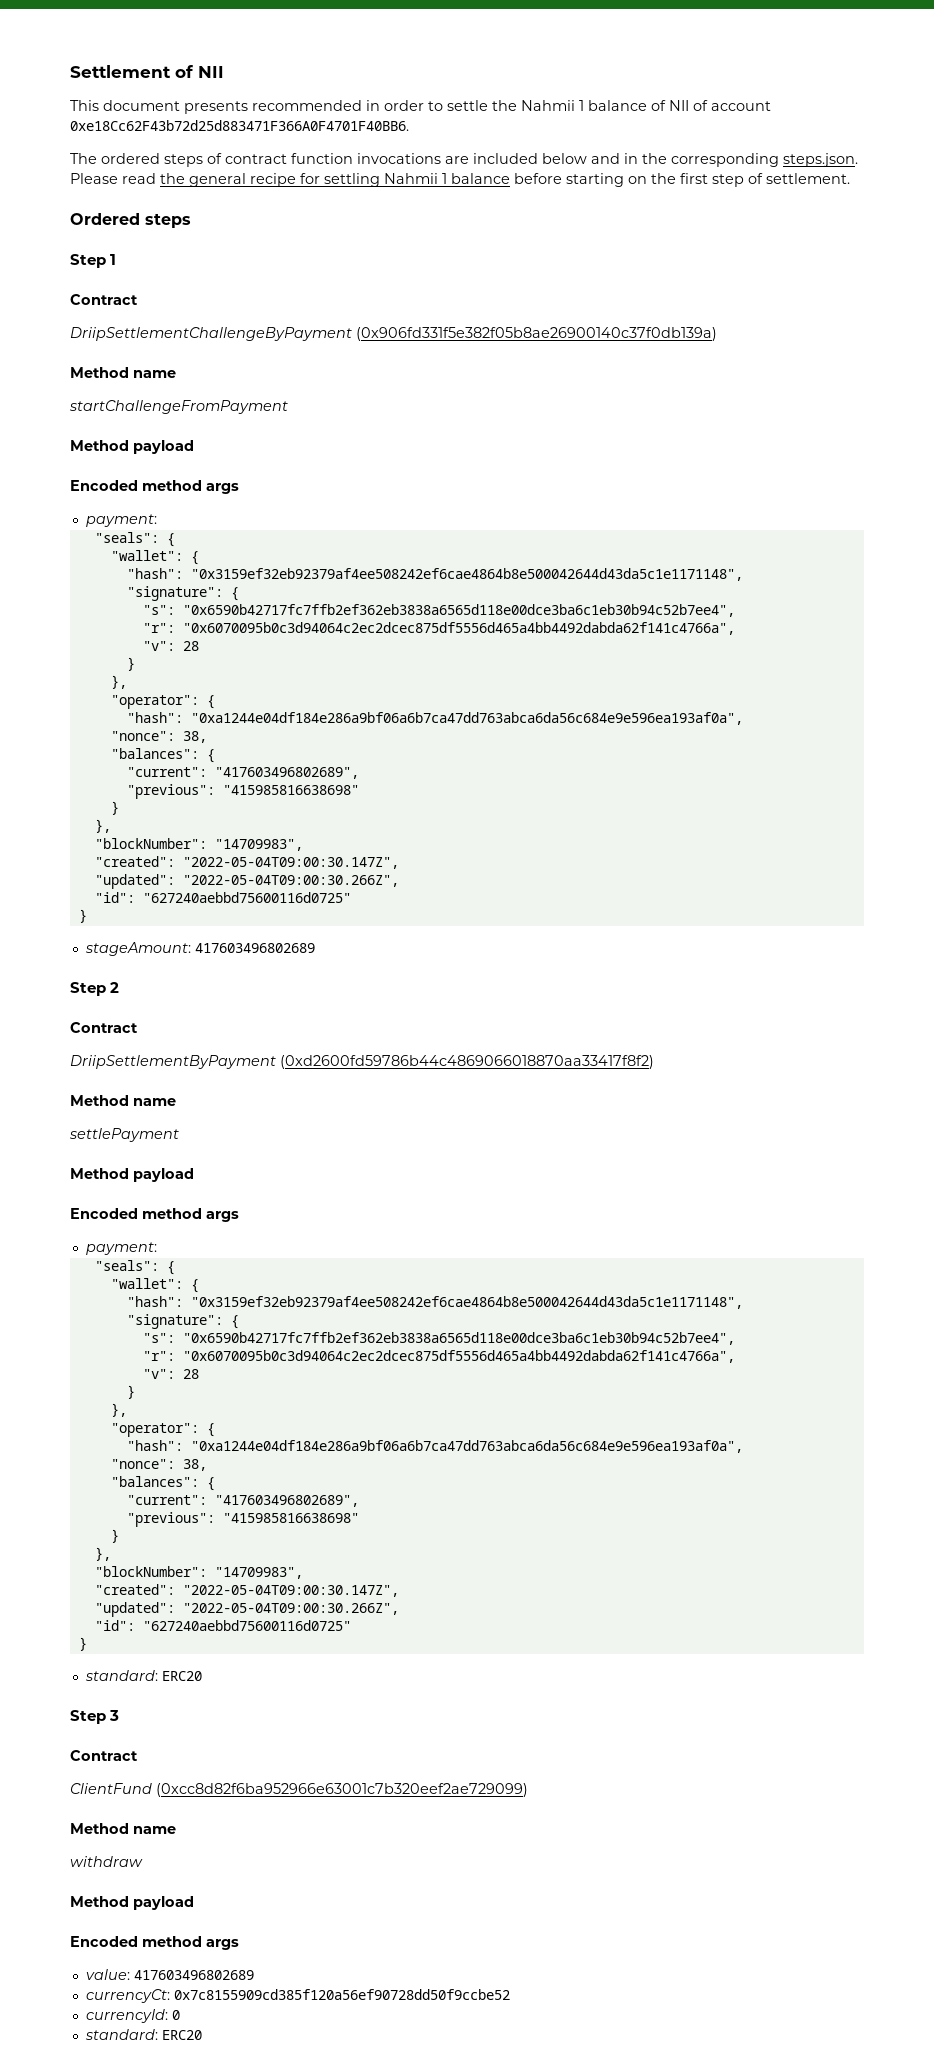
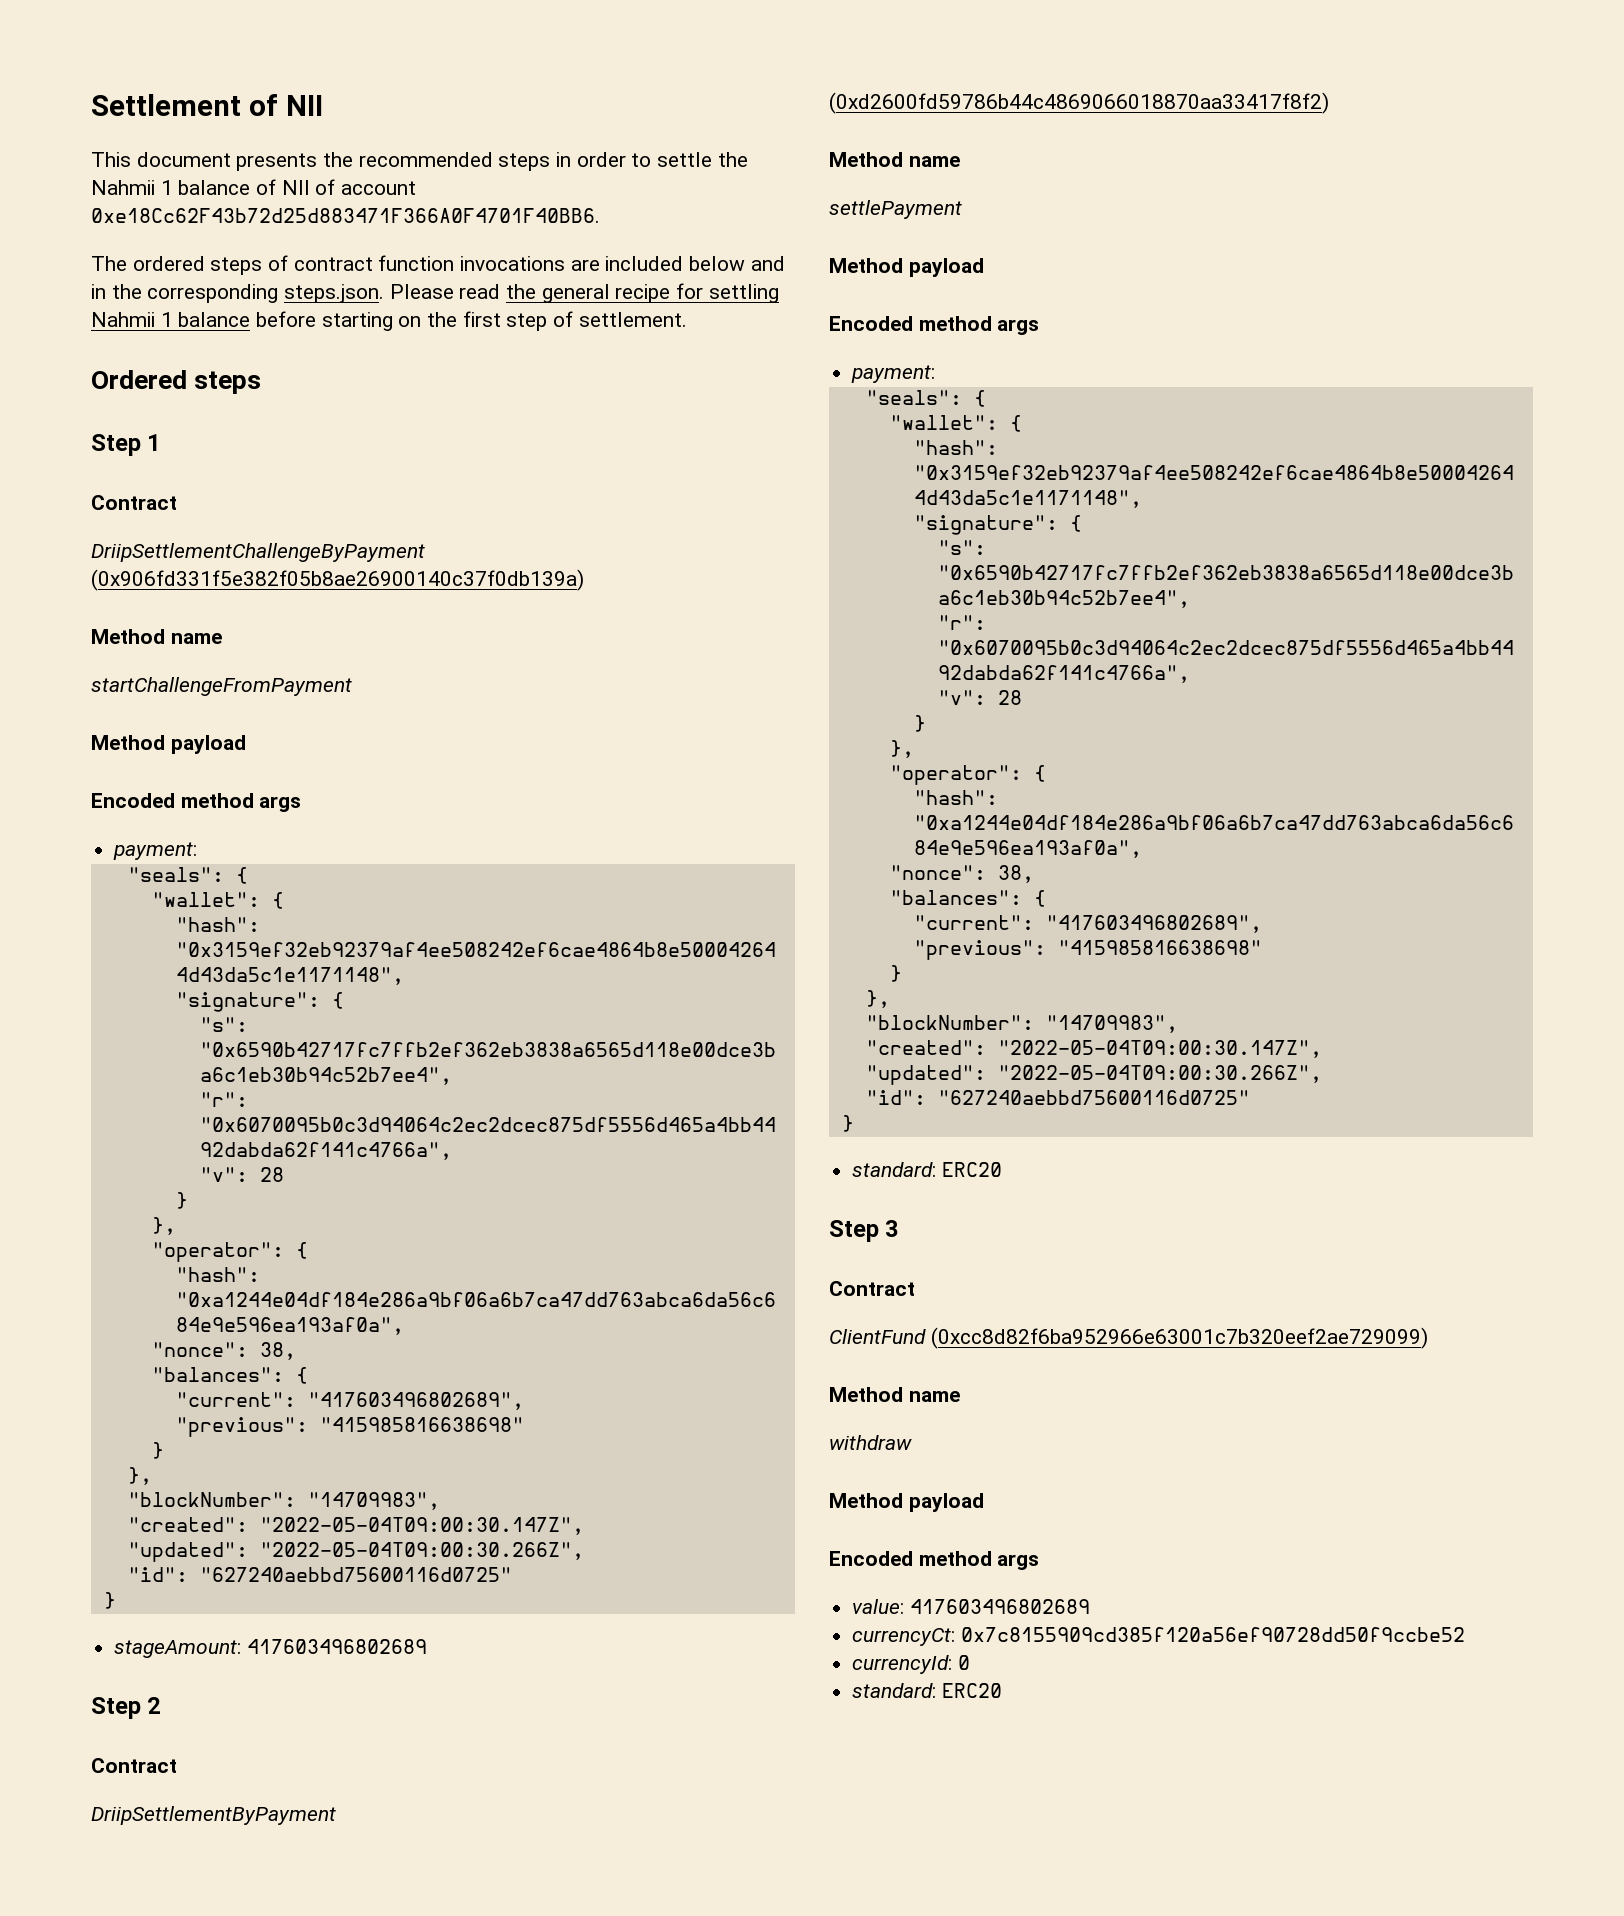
- This document presents recommended in order to settle the Nahmii 1 balance of NII of account 0xe18Cc62F43b72d25d883471F366A0F4701F40BB6.
+ This document presents the recommended steps in order to settle the Nahmii 1 balance of NII of account 0xe18Cc62F43b72d25d883471F366A0F4701F40BB6.

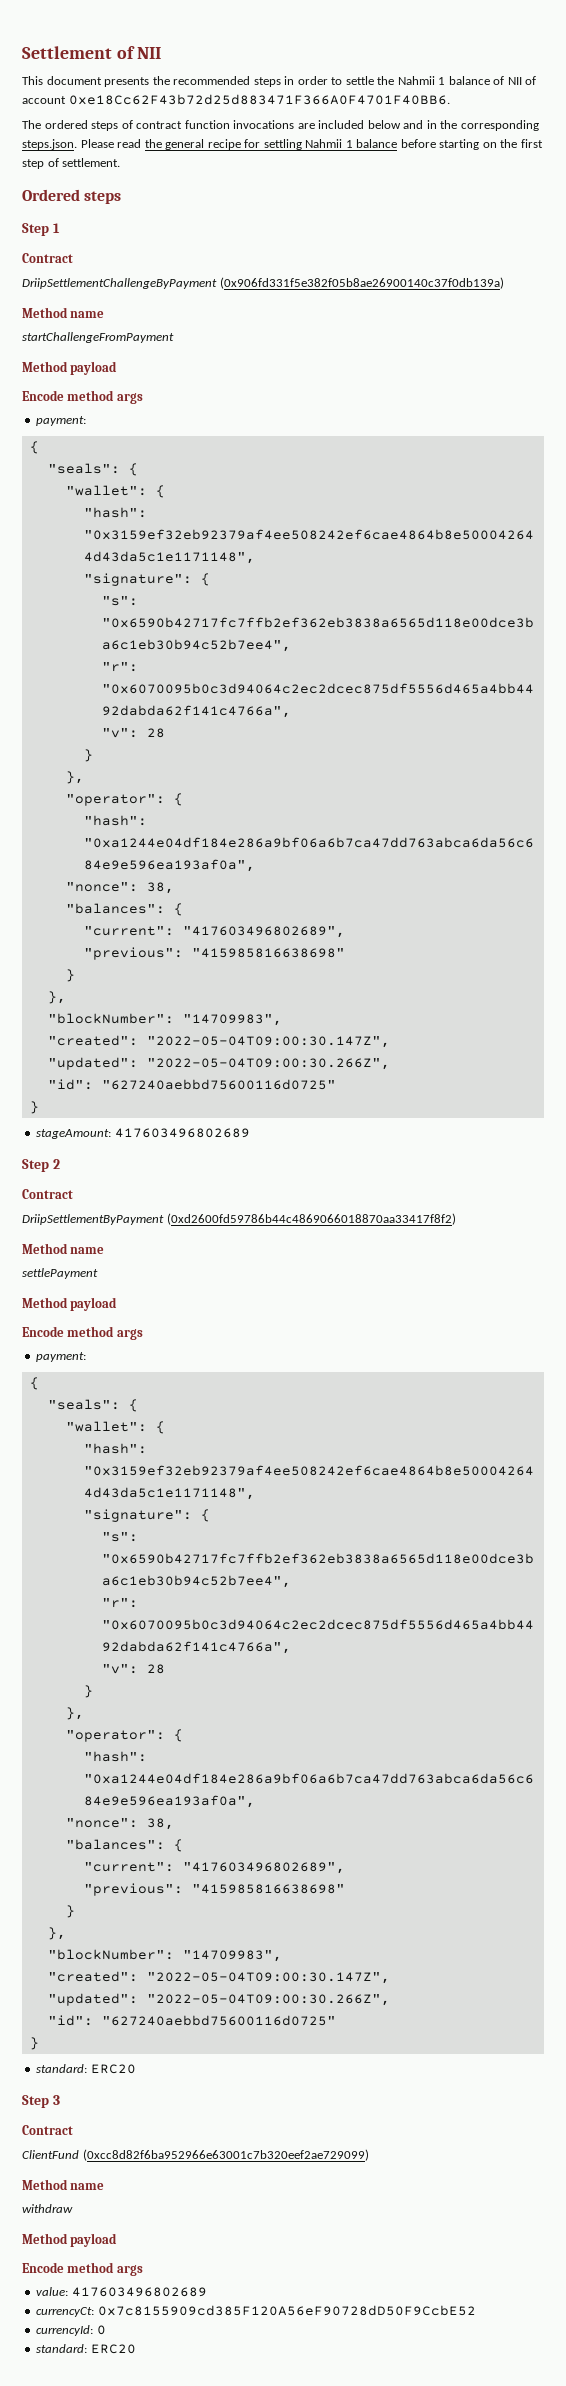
  startChallengeFromPayment
  Method payload
- Encoded method args
+ Encode method args
  payment:
+ {
  settlePayment
  Method payload
- Encoded method args
+ Encode method args
  payment:
+ {
  withdraw
  Method payload
- Encoded method args
+ Encode method args
- currencyCt: 0x7c8155909cd385f120a56ef90728dd50f9ccbe52
+ currencyCt: 0x7c8155909cd385F120A56eF90728dD50F9CcbE52

